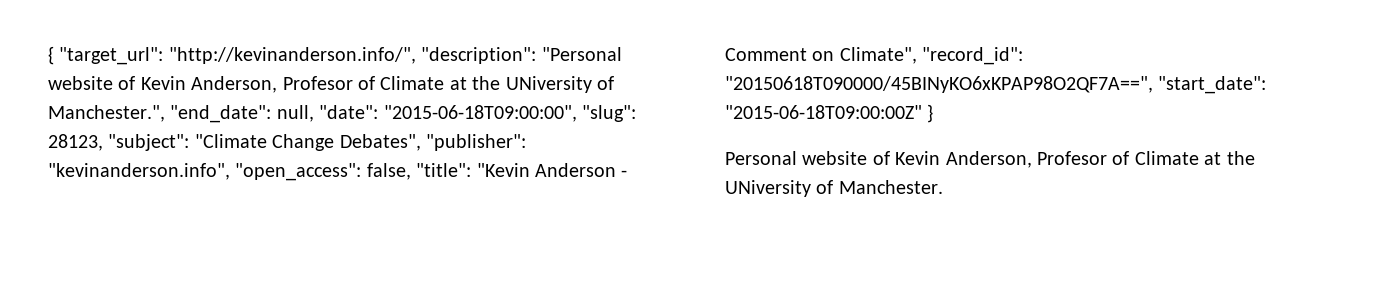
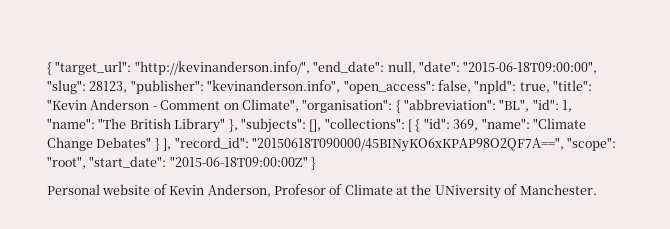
- { "target_url": "http://kevinanderson.info/", "description": "Personal website of Kevin Anderson, Profesor of Climate at the UNiversity of Manchester.", "end_date": null, "date": "2015-06-18T09:00:00", "slug": 28123, "subject": "Climate Change Debates", "publisher": "kevinanderson.info", "open_access": false, "title": "Kevin Anderson - Comment on Climate", "record_id": "20150618T090000/45BINyKO6xKPAP98O2QF7A==", "start_date": "2015-06-18T09:00:00Z" }
+ { "target_url": "http://kevinanderson.info/", "end_date": null, "date": "2015-06-18T09:00:00", "slug": 28123, "publisher": "kevinanderson.info", "open_access": false, "npld": true, "title": "Kevin Anderson - Comment on Climate", "organisation": { "abbreviation": "BL", "id": 1, "name": "The British Library" }, "subjects": [], "collections": [ { "id": 369, "name": "Climate Change Debates" } ], "record_id": "20150618T090000/45BINyKO6xKPAP98O2QF7A==", "scope": "root", "start_date": "2015-06-18T09:00:00Z" }

